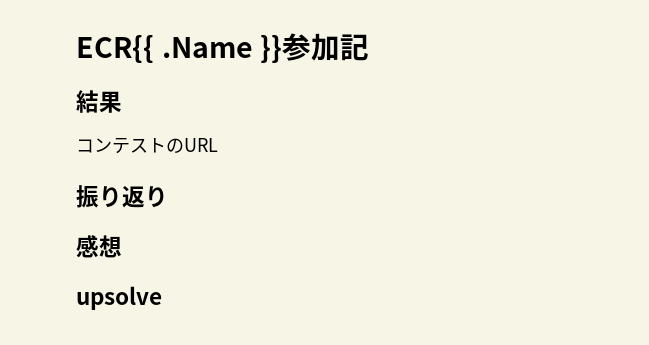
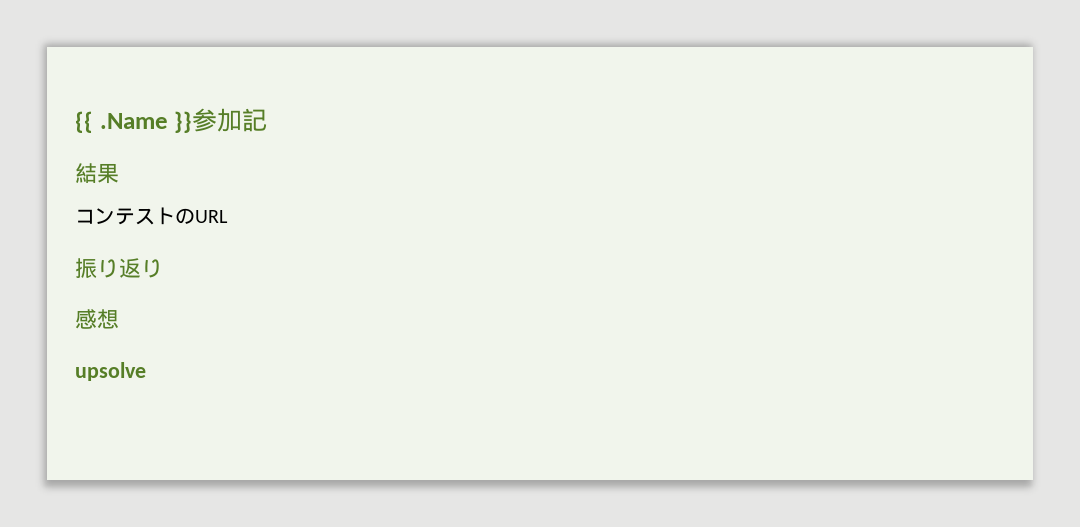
- ECR{{ .Name }}参加記
+ {{ .Name }}参加記

